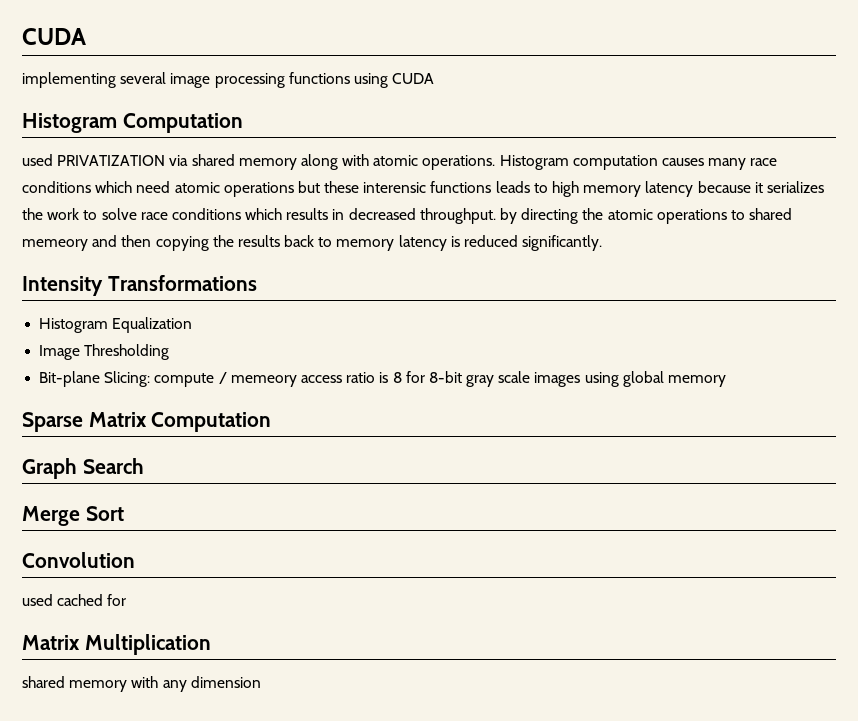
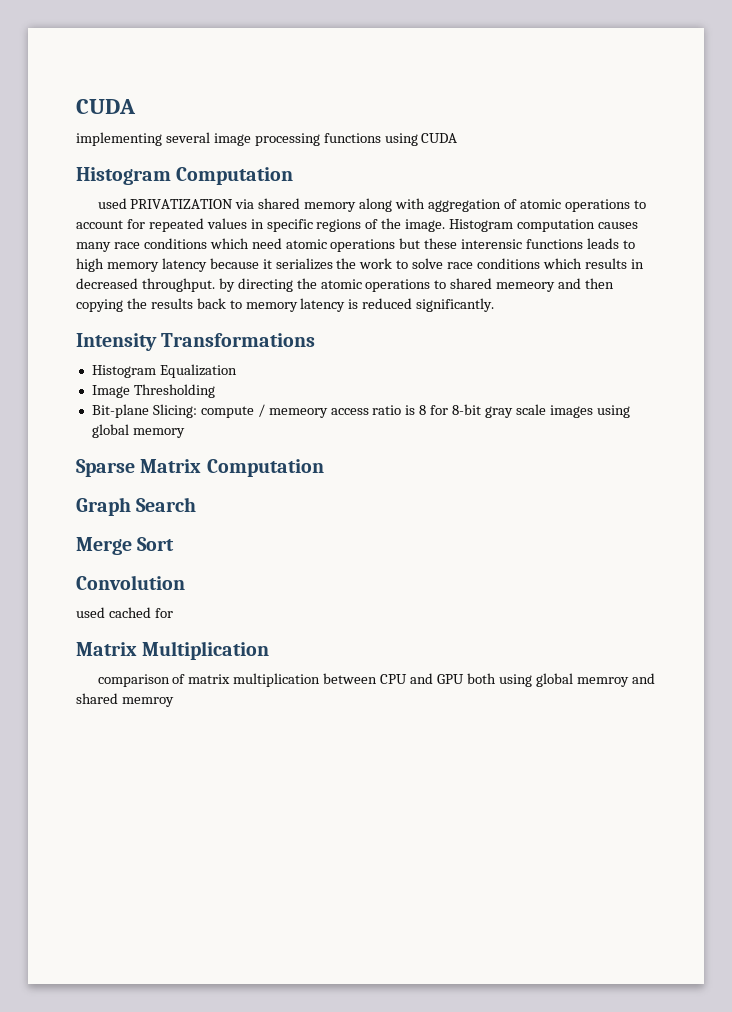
- used PRIVATIZATION via shared memory along with atomic operations.
+ used PRIVATIZATION via shared memory along with aggregation of atomic operations to account for repeated values in specific regions of the image.
- shared memory with any dimension
+ comparison of matrix multiplication between CPU and GPU both using global memroy and shared memroy

